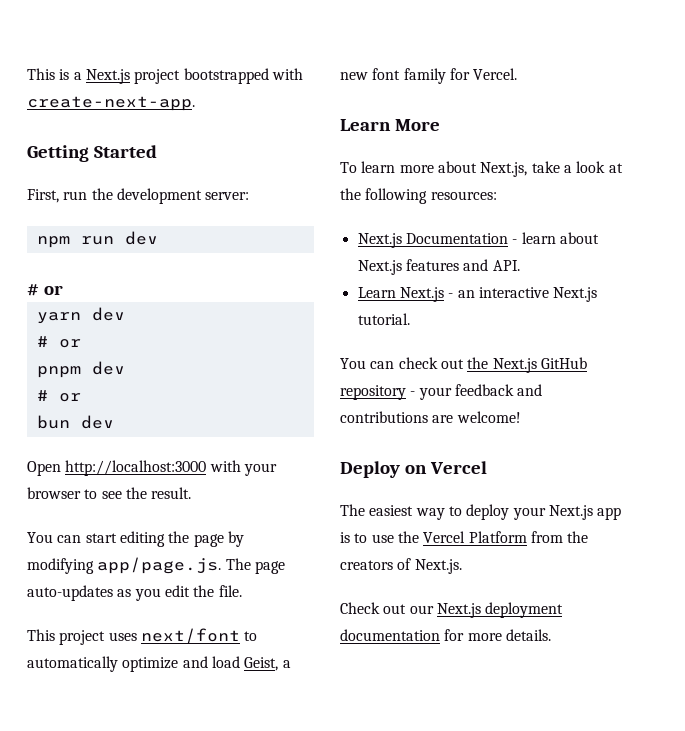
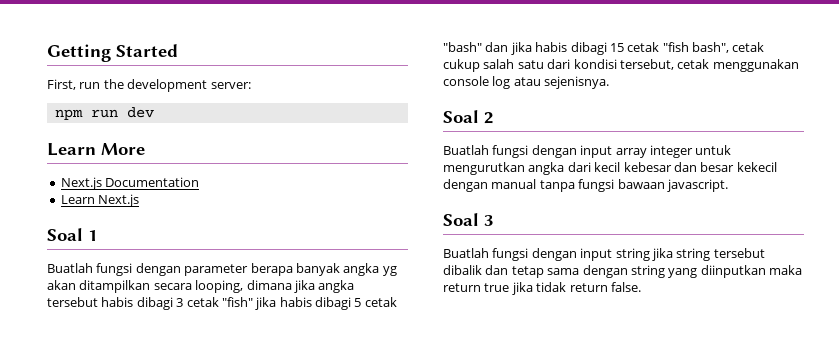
- This is a Next.js project bootstrapped with create-next-app.
  npm run dev
- # or
- yarn dev
- # or
- pnpm dev
- # or
- bun dev
- Open http://localhost:3000 with your browser to see the result.
- You can start editing the page by modifying app/page.js. The page auto-updates as you edit the file.
- This project uses next/font to automatically optimize and load Geist, a new font family for Vercel.
  Learn More
- To learn more about Next.js, take a look at the following resources:
- Next.js Documentation - learn about Next.js features and API.
- Learn Next.js - an interactive Next.js tutorial.
- You can check out the Next.js GitHub repository - your feedback and contributions are welcome!
- Deploy on Vercel
- The easiest way to deploy your Next.js app is to use the Vercel Platform from the creators of Next.js.
- Check out our Next.js deployment documentation for more details.
+ Next.js Documentation
+ Learn Next.js
+ Soal 1
+ Buatlah fungsi dengan parameter berapa banyak angka yg akan ditampilkan secara looping, dimana jika angka tersebut habis dibagi 3 cetak "fish" jika habis dibagi 5 cetak "bash" dan jika habis dibagi 15 cetak "fish bash", cetak cukup salah satu dari kondisi tersebut, cetak menggunakan console log atau sejenisnya.
+ Soal 2
+ Buatlah fungsi dengan input array integer untuk mengurutkan angka dari kecil kebesar dan besar kekecil dengan manual tanpa fungsi bawaan javascript.
+ Soal 3
+ Buatlah fungsi dengan input string jika string tersebut dibalik dan tetap sama dengan string yang diinputkan maka return true jika tidak return false.

